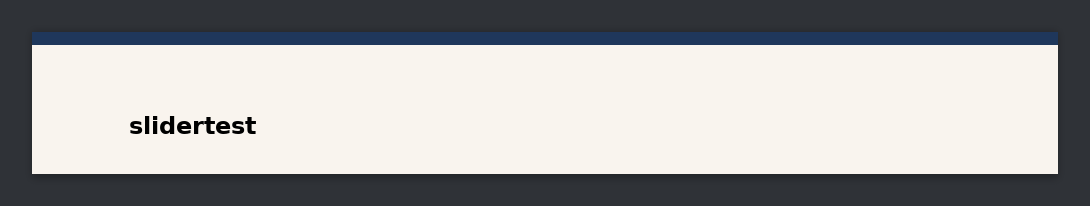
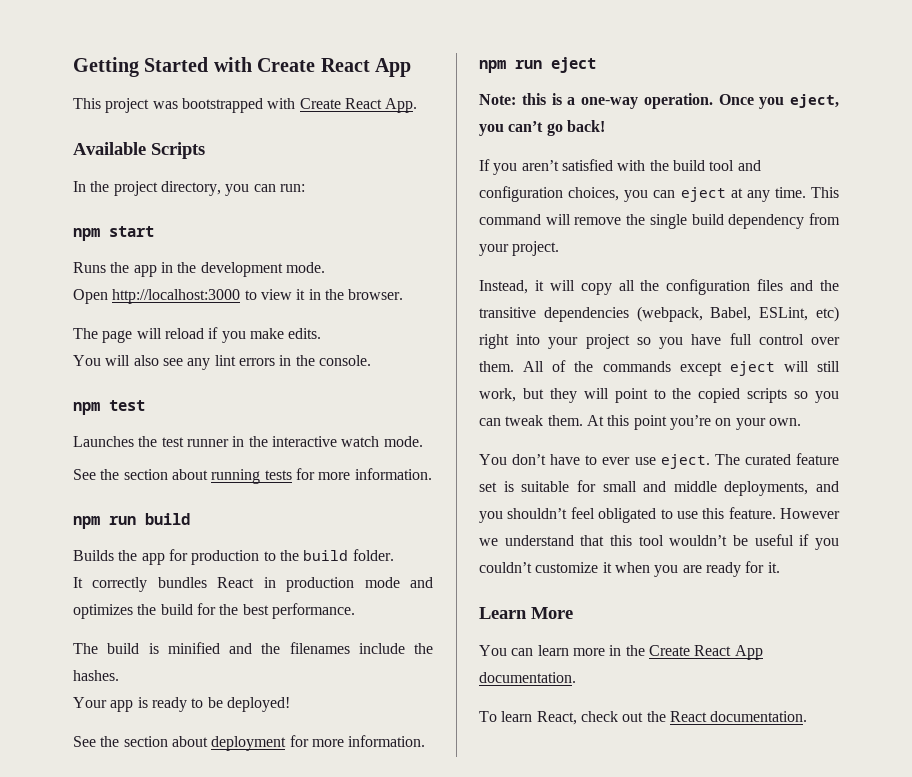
- slidertest
+ Getting Started with Create React App
+ This project was bootstrapped with Create React App.
+ Available Scripts
+ In the project directory, you can run:
+ npm start
+ Runs the app in the development mode.
+ Open http://localhost:3000 to view it in the browser.
+ The page will reload if you make edits.
+ You will also see any lint errors in the console.
+ npm test
+ Launches the test runner in the interactive watch mode.
+ See the section about running tests for more information.
+ npm run build
+ Builds the app for production to the build folder.
+ It correctly bundles React in production mode and optimizes the build for the best performance.
+ The build is minified and the filenames include the hashes.
+ Your app is ready to be deployed!
+ See the section about deployment for more information.
+ npm run eject
+ Note: this is a one-way operation. Once you eject, you can’t go back!
+ If you aren’t satisfied with the build tool and configuration choices, you can eject at any time. This command will remove the single build dependency from your project.
+ Instead, it will copy all the configuration files and the transitive dependencies (webpack, Babel, ESLint, etc) right into your project so you have full control over them. All of the commands except eject will still work, but they will point to the copied scripts so you can tweak them. At this point you’re on your own.
+ You don’t have to ever use eject. The curated feature set is suitable for small and middle deployments, and you shouldn’t feel obligated to use this feature. However we understand that this tool wouldn’t be useful if you couldn’t customize it when you are ready for it.
+ Learn More
+ You can learn more in the Create React App documentation.
+ To learn React, check out the React documentation.

